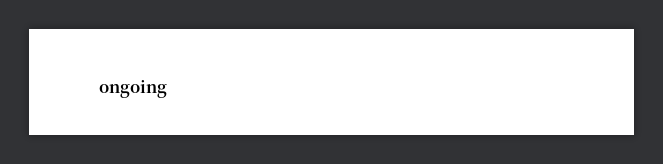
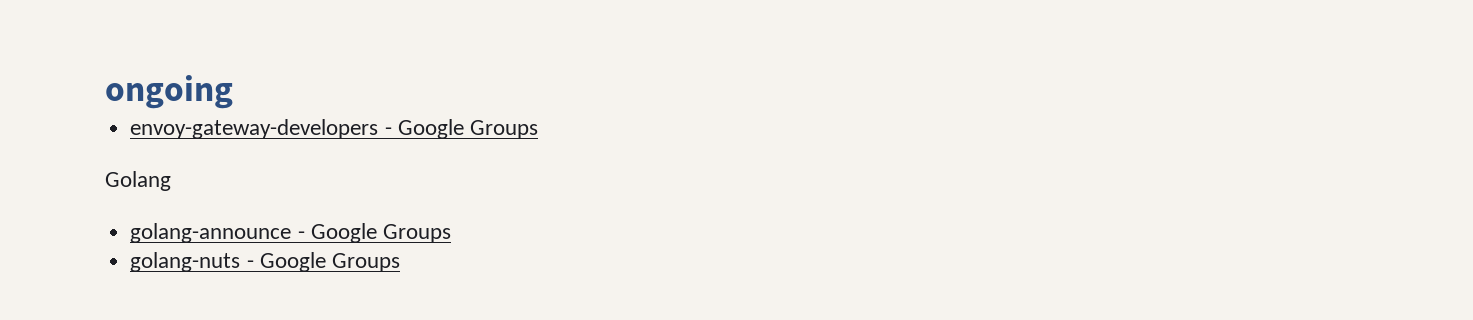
+ envoy-gateway-developers - Google Groups
+ Golang
+ golang-announce - Google Groups
+ golang-nuts - Google Groups

